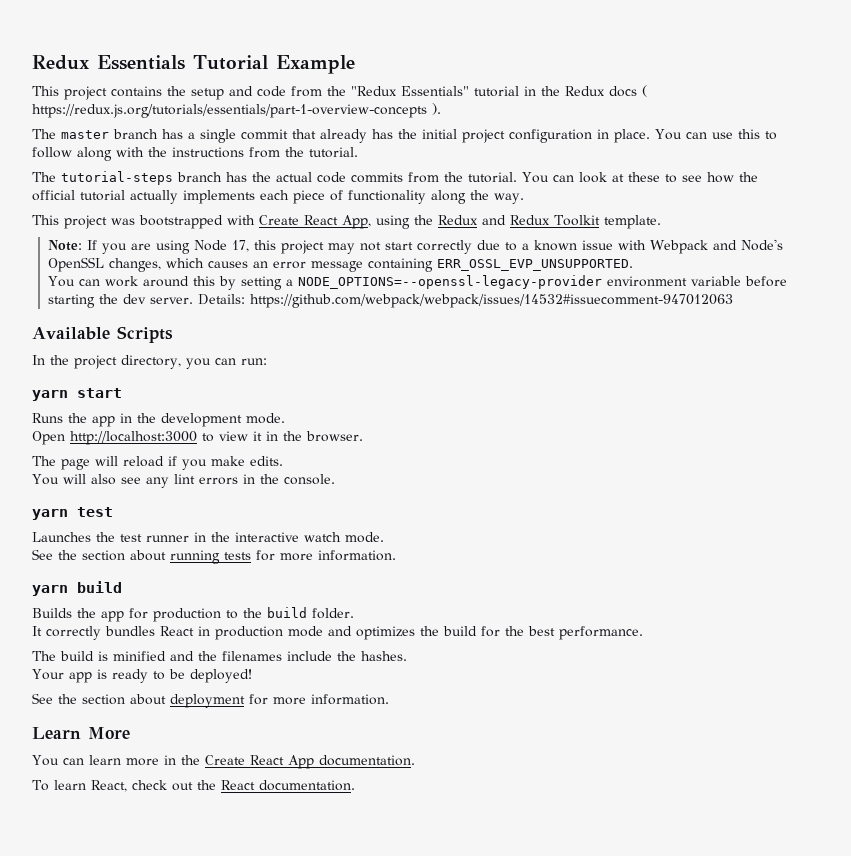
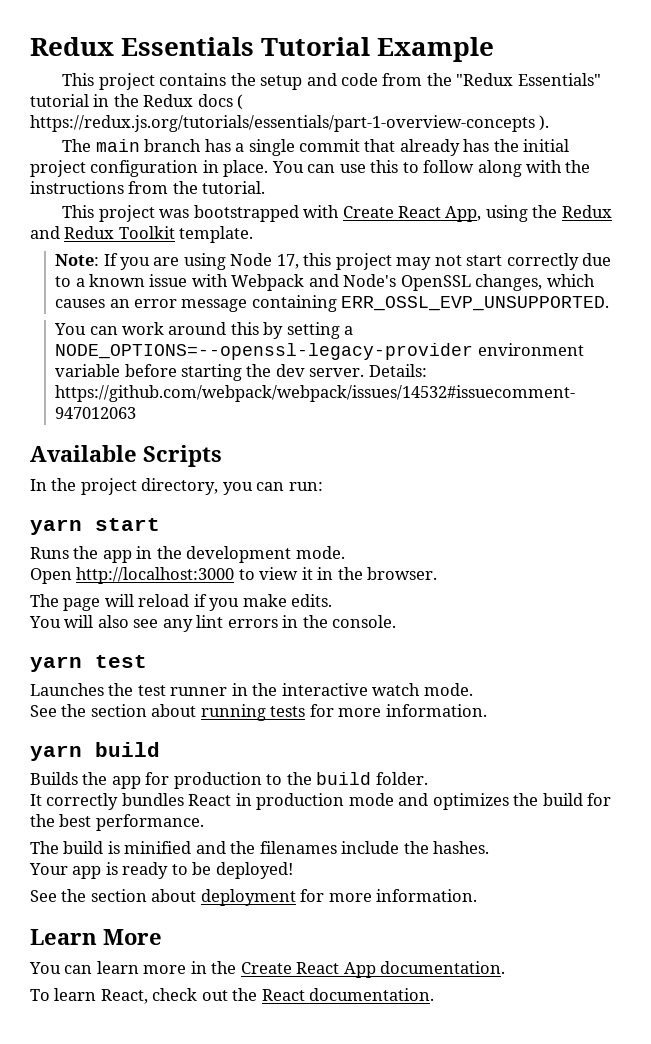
- The master branch has a single commit that already has the initial project configuration in place.
+ The main branch has a single commit that already has the initial project configuration in place.
- The tutorial-steps branch has the actual code commits from the tutorial. You can look at these to see how the official tutorial actually implements each piece of functionality along the way.

